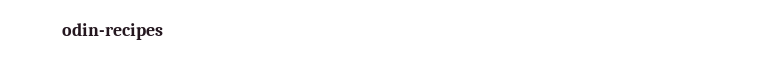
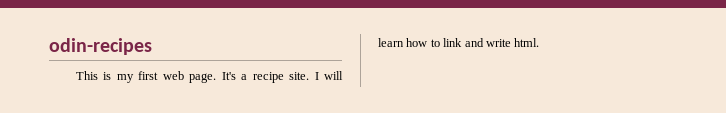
+ This is my first web page. It's a recipe site. I will learn how to link and write html.

